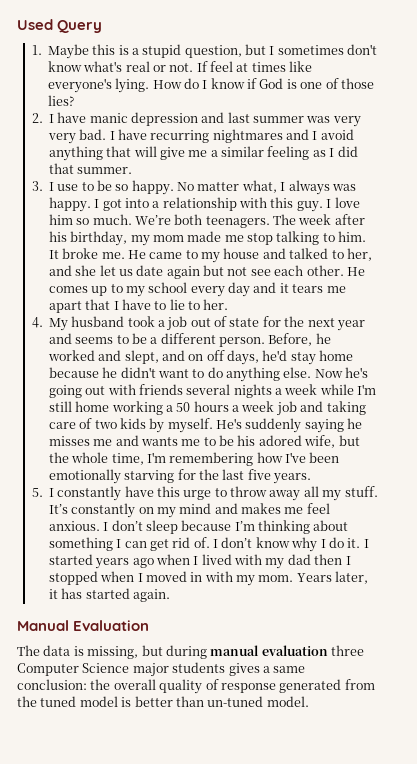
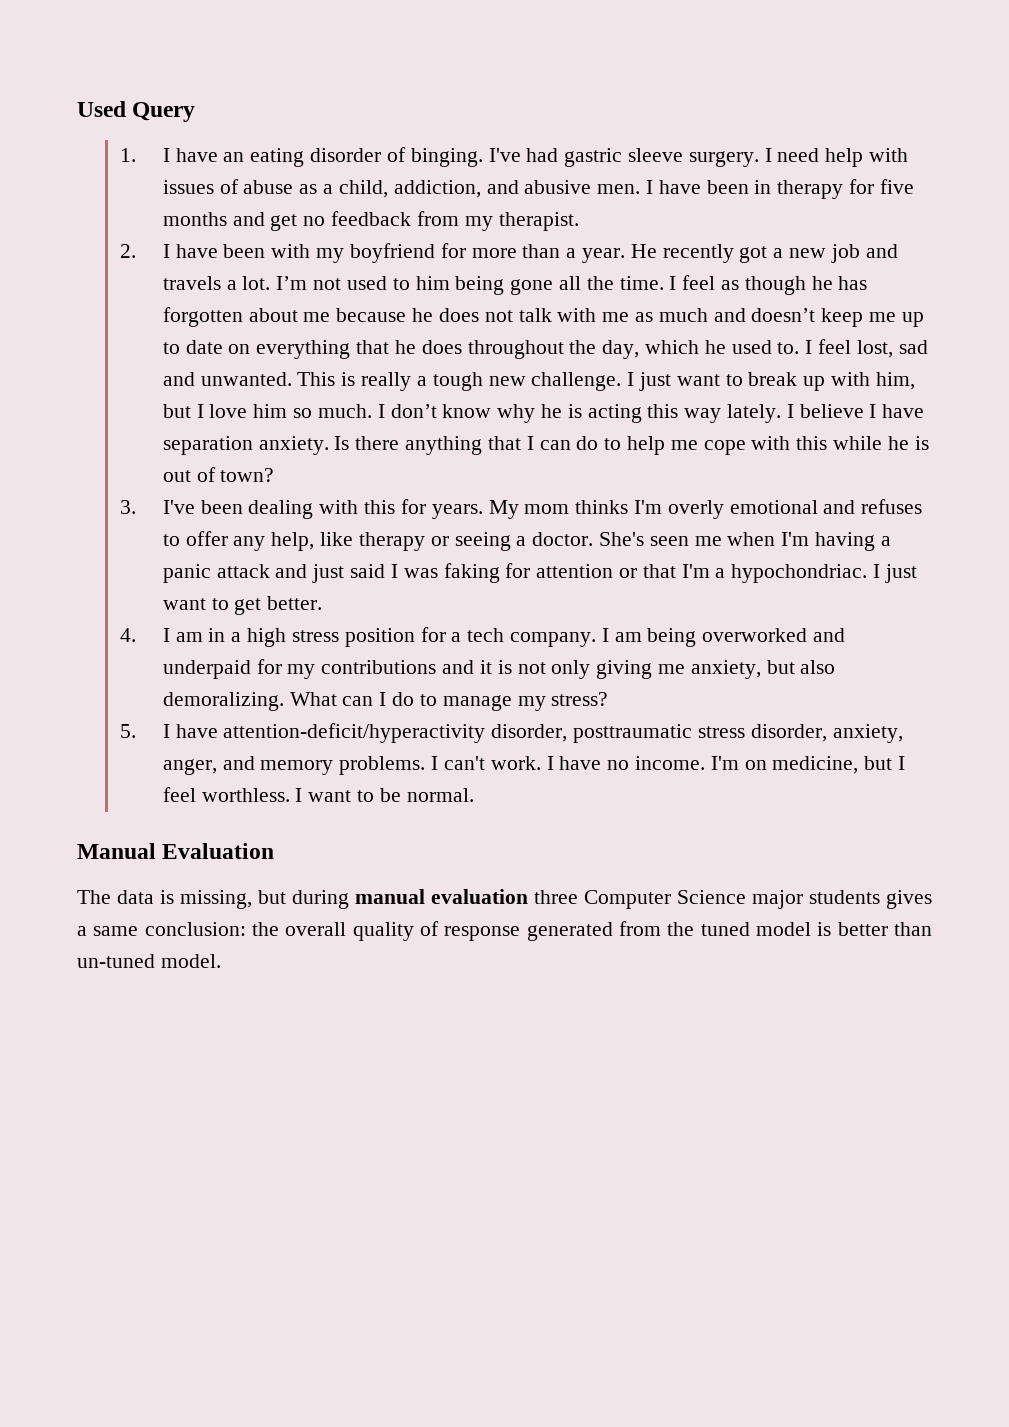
- 1. Maybe this is a stupid question, but I sometimes don't know what's real or not. If feel at times like everyone's lying. How do I know if God is one of those lies?
- 2. I have manic depression and last summer was very very bad. I have recurring nightmares and I avoid anything that will give me a similar feeling as I did that summer.
- 3. I use to be so happy. No matter what, I always was happy. I got into a relationship with this guy. I love him so much.
+ 1. I have an eating disorder of binging. I've had gastric sleeve surgery. I need help with issues of abuse as a child, addiction, and abusive men. I have been in therapy for five months and get no feedback from my therapist.
+ 2. I have been with my boyfriend for more than a year. He recently got a new job and travels a lot. I’m not used to him being gone all the time. I feel as though he has forgotten about me because he does not talk with me as much and doesn’t keep me up to date on everything that he does throughout the day, which he used to. I feel lost, sad and unwanted. This is really a tough new challenge. I just want to break up with him, but I love him so much.
- We’re both teenagers. The week after his birthday, my mom made me stop talking to him. It broke me. He came to my house and talked to her, and she let us date again but not see each other. He comes up to my school every day and it tears me apart that I have to lie to her.
- 4. My husband took a job out of state for the next year and seems to be a different person. Before, he worked and slept, and on off days, he'd stay home because he didn't want to do anything else. Now he's going out with friends several nights a week while I'm still home working a 50 hours a week job and taking care of two kids by myself. He's suddenly saying he misses me and wants me to be his adored wife, but the whole time, I'm remembering how I've been emotionally starving for the last five years.
- 5. I constantly have this urge to throw away all my stuff. It’s constantly on my mind and makes me feel anxious. I don’t sleep because I’m thinking about something I can get rid of. I don’t know why I do it. I started years ago when I lived with my dad then I stopped when I moved in with my mom. Years later, it has started again.
+ I don’t know why he is acting this way lately. I believe I have separation anxiety. Is there anything that I can do to help me cope with this while he is out of town?
+ 3. I've been dealing with this for years. My mom thinks I'm overly emotional and refuses to offer any help, like therapy or seeing a doctor. She's seen me when I'm having a panic attack and just said I was faking for attention or that I'm a hypochondriac. I just want to get better.
+ 4. I am in a high stress position for a tech company. I am being overworked and underpaid for my contributions and it is not only giving me anxiety, but also demoralizing. What can I do to manage my stress?
+ 5. I have attention-deficit/hyperactivity disorder, posttraumatic stress disorder, anxiety, anger, and memory problems. I can't work. I have no income. I'm on medicine, but I feel worthless. I want to be normal.

